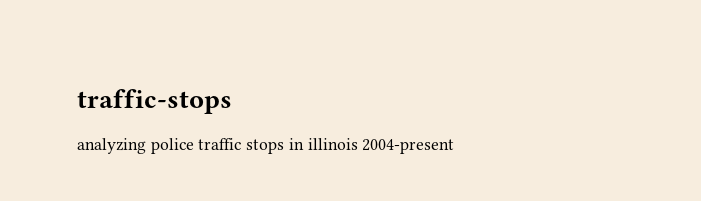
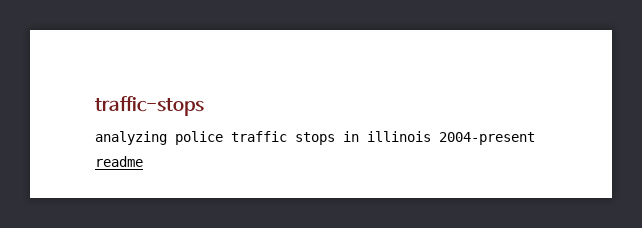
+ readme

